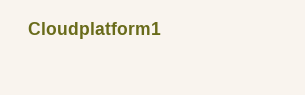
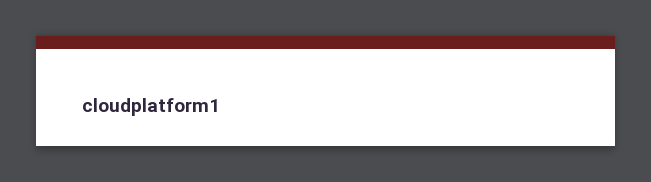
- Cloudplatform1
+ cloudplatform1

